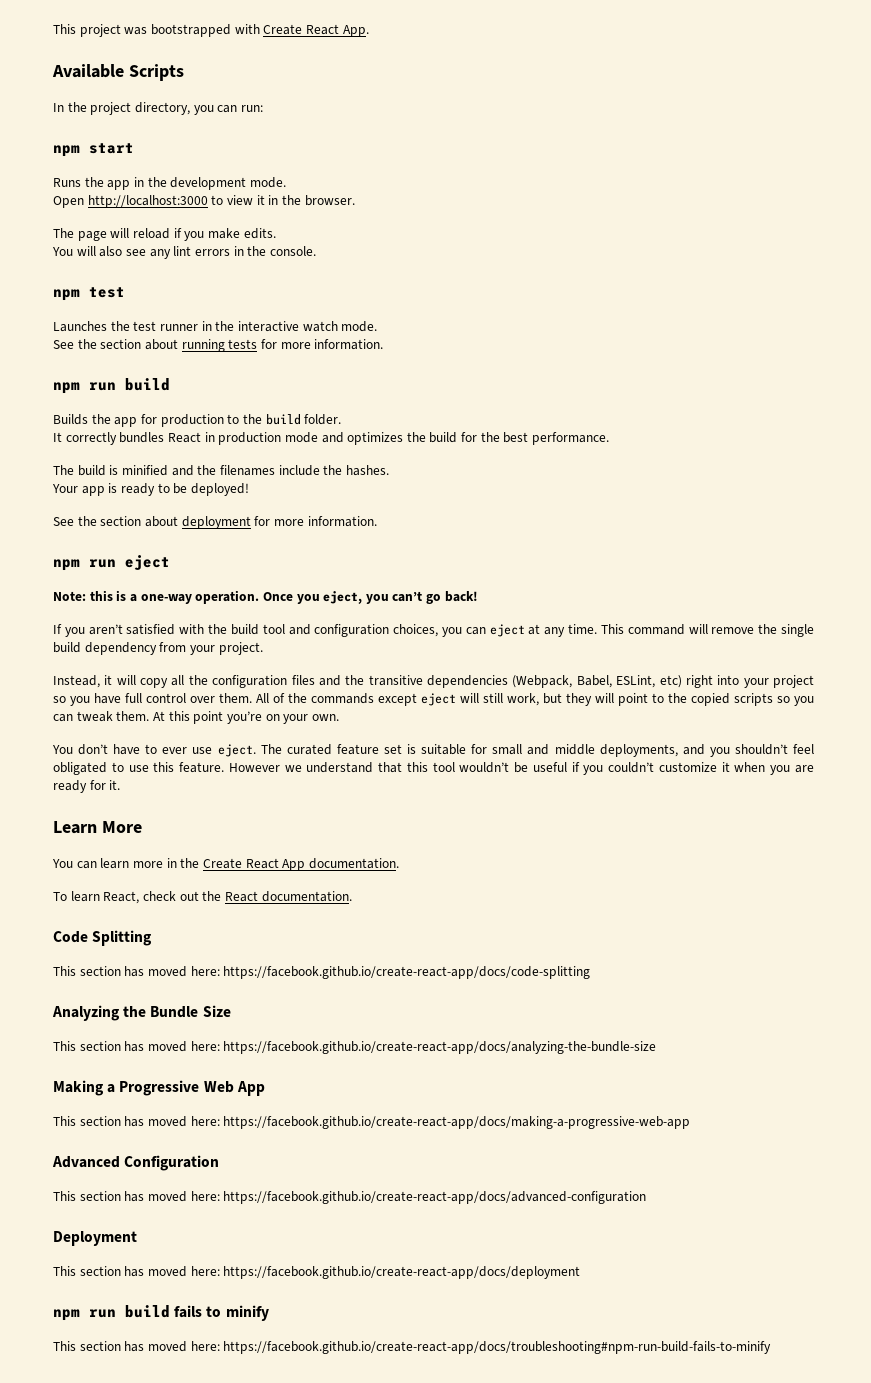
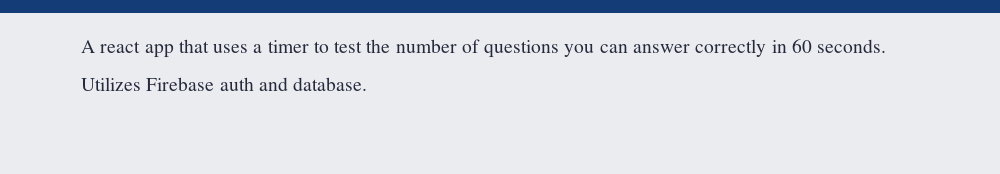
- This project was bootstrapped with Create React App.
- Available Scripts
- In the project directory, you can run:
- npm start
- Runs the app in the development mode.
- Open http://localhost:3000 to view it in the browser.
- The page will reload if you make edits.
- You will also see any lint errors in the console.
- npm test
- Launches the test runner in the interactive watch mode.
- See the section about running tests for more information.
- npm run build
- Builds the app for production to the build folder.
- It correctly bundles React in production mode and optimizes the build for the best performance.
- The build is minified and the filenames include the hashes.
- Your app is ready to be deployed!
- See the section about deployment for more information.
- npm run eject
- Note: this is a one-way operation. Once you eject, you can’t go back!
- If you aren’t satisfied with the build tool and configuration choices, you can eject at any time. This command will remove the single build dependency from your project.
- Instead, it will copy all the configuration files and the transitive dependencies (Webpack, Babel, ESLint, etc) right into your project so you have full control over them. All of the commands except eject will still work, but they will point to the copied scripts so you can tweak them. At this point you’re on your own.
- You don’t have to ever use eject. The curated feature set is suitable for small and middle deployments, and you shouldn’t feel obligated to use this feature. However we understand that this tool wouldn’t be useful if you couldn’t customize it when you are ready for it.
- Learn More
- You can learn more in the Create React App documentation.
- To learn React, check out the React documentation.
- Code Splitting
- This section has moved here: https://facebook.github.io/create-react-app/docs/code-splitting
- Analyzing the Bundle Size
- This section has moved here: https://facebook.github.io/create-react-app/docs/analyzing-the-bundle-size
- Making a Progressive Web App
- This section has moved here: https://facebook.github.io/create-react-app/docs/making-a-progressive-web-app
- Advanced Configuration
- This section has moved here: https://facebook.github.io/create-react-app/docs/advanced-configuration
- Deployment
- This section has moved here: https://facebook.github.io/create-react-app/docs/deployment
- npm run build fails to minify
- This section has moved here: https://facebook.github.io/create-react-app/docs/troubleshooting#npm-run-build-fails-to-minify
+ A react app that uses a timer to test the number of questions you can answer correctly in 60 seconds.
+ Utilizes Firebase auth and database.

